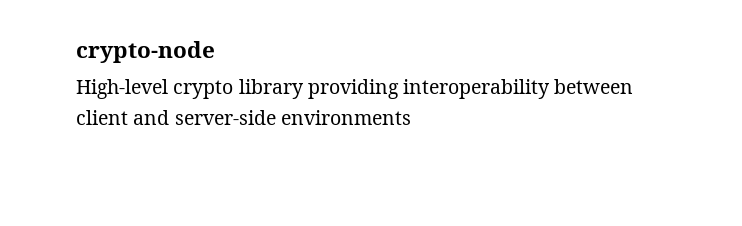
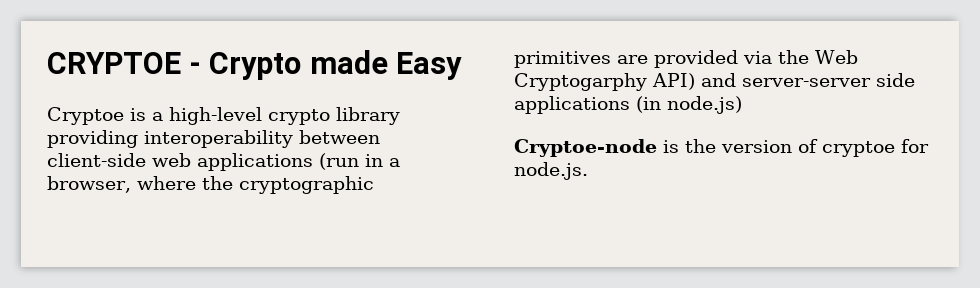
- crypto-node
- High-level crypto library providing interoperability between client and server-side environments
+ CRYPTOE - Crypto made Easy
+ Cryptoe is a high-level crypto library providing interoperability between client-side web applications (run in a browser, where the cryptographic primitives are provided via the Web Cryptogarphy API) and server-server side applications (in node.js)
+ Cryptoe-node is the version of cryptoe for node.js.

